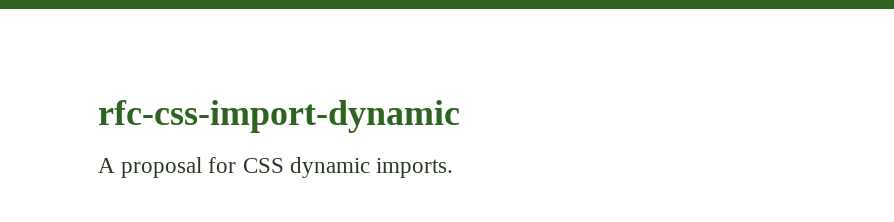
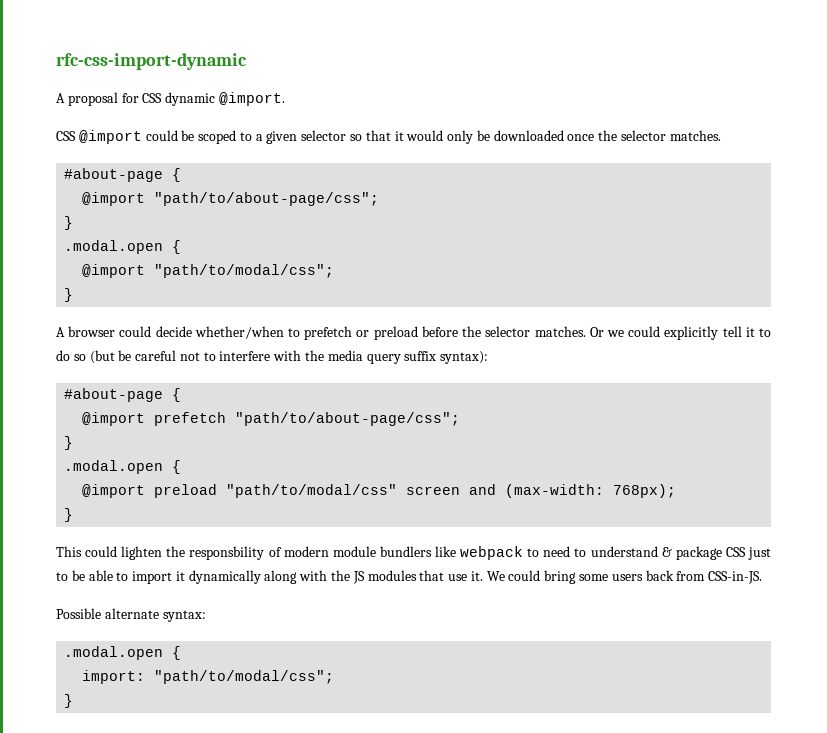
- A proposal for CSS dynamic imports.
+ A proposal for CSS dynamic @import.
+ CSS @import could be scoped to a given selector so that it would only be downloaded once the selector matches.
+ #about-page {
+ @import "path/to/about-page/css";
+ }
+ .modal.open {
+ @import "path/to/modal/css";
+ }
+ A browser could decide whether/when to prefetch or preload before the selector matches. Or we could explicitly tell it to do so (but be careful not to interfere with the media query suffix syntax):
+ #about-page {
+ @import prefetch "path/to/about-page/css";
+ }
+ .modal.open {
+ @import preload "path/to/modal/css" screen and (max-width: 768px);
+ }
+ This could lighten the responsbility of modern module bundlers like webpack to need to understand & package CSS just to be able to import it dynamically along with the JS modules that use it. We could bring some users back from CSS-in-JS.
+ Possible alternate syntax:
+ .modal.open {
+ import: "path/to/modal/css";
+ }

